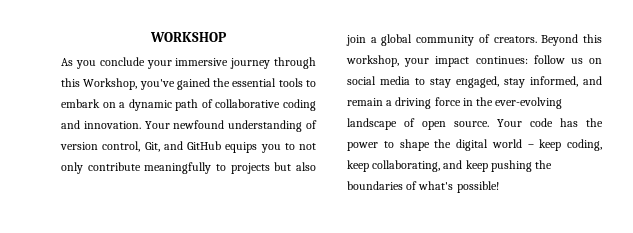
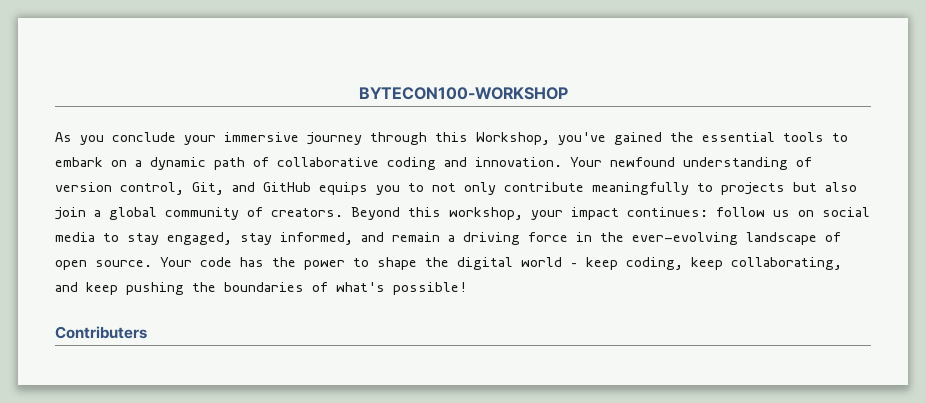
- WORKSHOP
+ BYTECON100-WORKSHOP
+ Contributers

